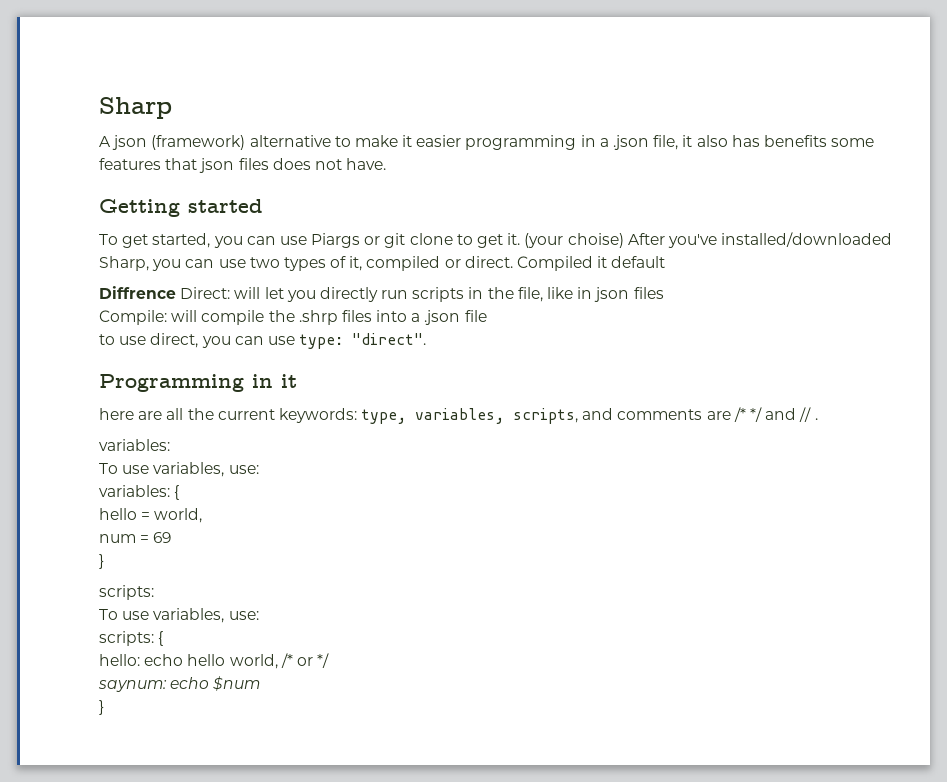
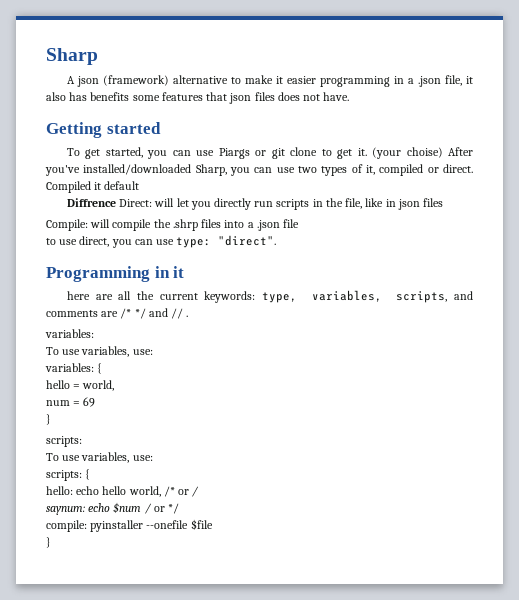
- hello: echo hello world, /* or */
+ hello: echo hello world, /* or /
- saynum: echo $num
+ saynum: echo $num / or */
+ compile: pyinstaller --onefile $file

